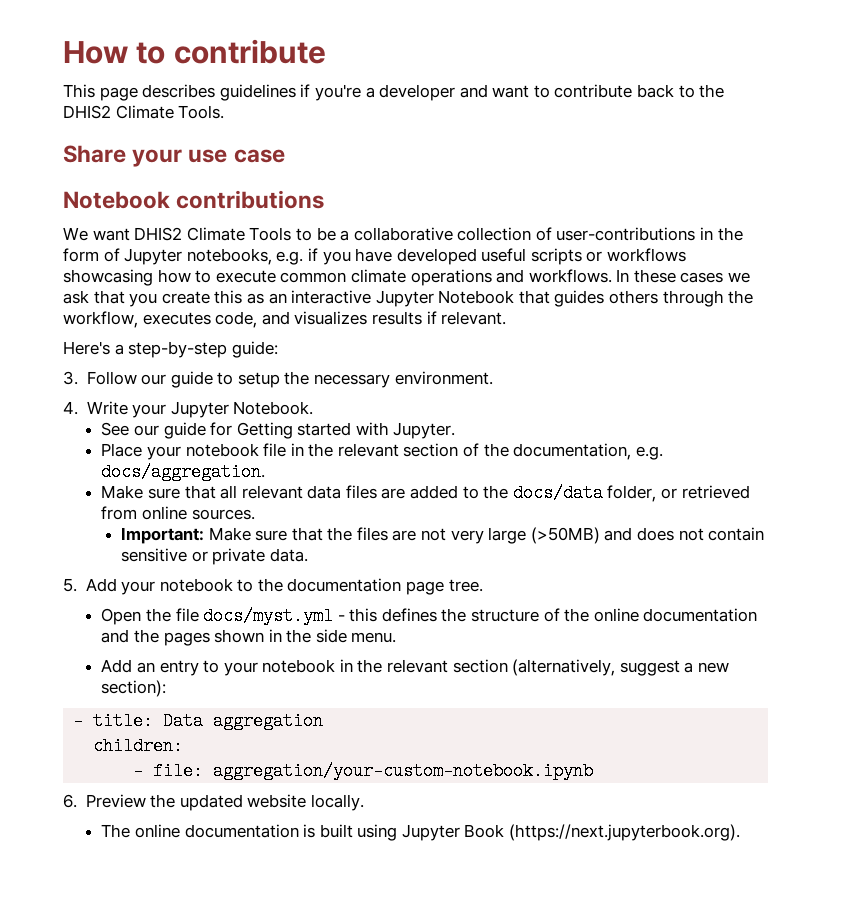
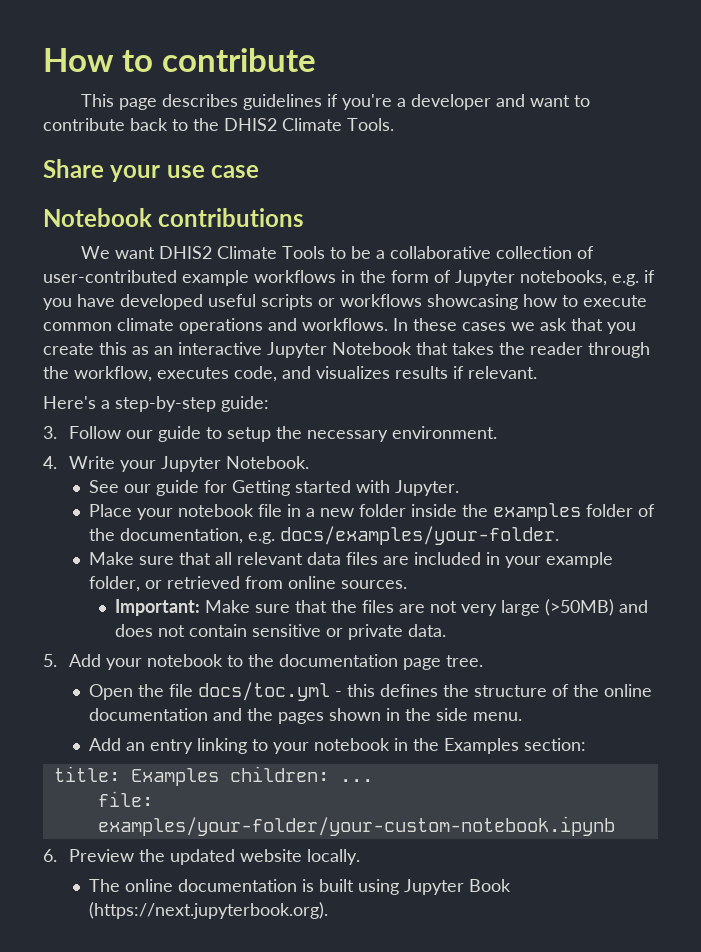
- We want DHIS2 Climate Tools to be a collaborative collection of user-contributions in the form of Jupyter notebooks, e.g. if you have developed useful scripts or workflows showcasing how to execute common climate operations and workflows.
+ We want DHIS2 Climate Tools to be a collaborative collection of user-contributed example workflows in the form of Jupyter notebooks, e.g. if you have developed useful scripts or workflows showcasing how to execute common climate operations and workflows.
- In these cases we ask that you create this as an interactive Jupyter Notebook that guides others through the workflow, executes code, and visualizes results if relevant.
+ In these cases we ask that you create this as an interactive Jupyter Notebook that takes the reader through the workflow, executes code, and visualizes results if relevant.
- Place your notebook file in the relevant section of the documentation, e.g. docs/aggregation.
+ Place your notebook file in a new folder inside the examples folder of the documentation, e.g. docs/examples/your-folder.
- Make sure that all relevant data files are added to the docs/data folder, or retrieved from online sources.
+ Make sure that all relevant data files are included in your example folder, or retrieved from online sources.
- Open the file docs/myst.yml - this defines the structure of the online documentation and the pages shown in the side menu.
+ Open the file docs/toc.yml - this defines the structure of the online documentation and the pages shown in the side menu.
- Add an entry to your notebook in the relevant section (alternatively, suggest a new section):
- - title: Data aggregation
- children:
- - file: aggregation/your-custom-notebook.ipynb
+ Add an entry linking to your notebook in the Examples section:
+ title: Examples children: ...
+ file: examples/your-folder/your-custom-notebook.ipynb

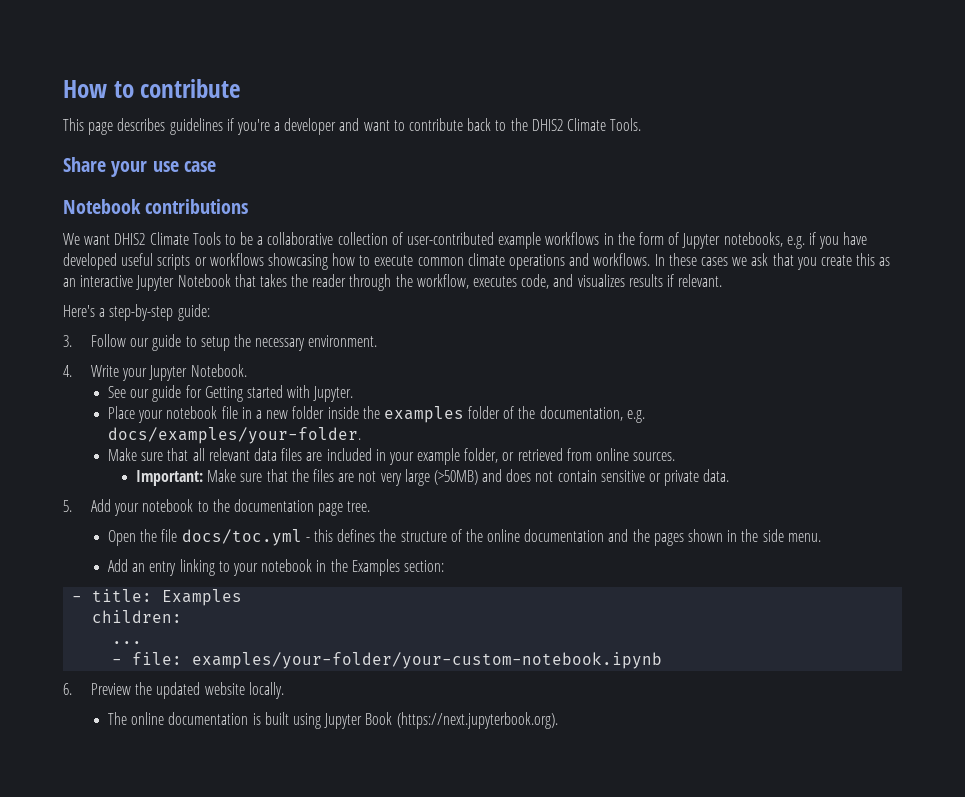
- title: Examples children: ...
+ - title: Examples
+ children:
+ ...
- file: examples/your-folder/your-custom-notebook.ipynb
+ - file: examples/your-folder/your-custom-notebook.ipynb

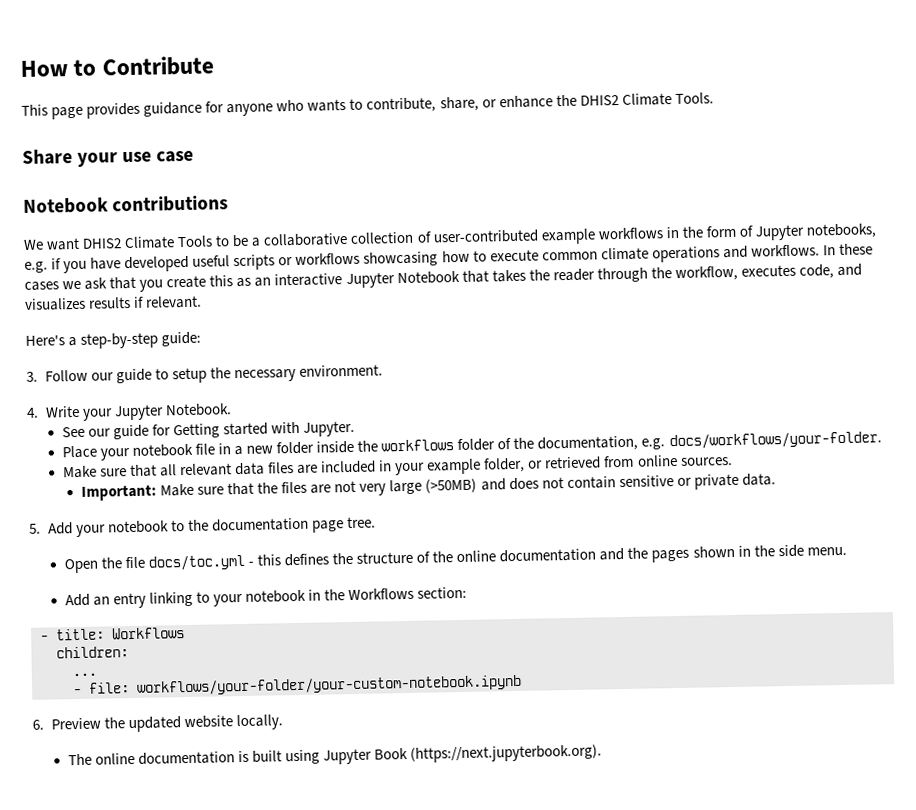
- How to contribute
+ How to Contribute
- This page describes guidelines if you're a developer and want to contribute back to the DHIS2 Climate Tools.
+ This page provides guidance for anyone who wants to contribute, share, or enhance the DHIS2 Climate Tools.
- Place your notebook file in a new folder inside the examples folder of the documentation, e.g. docs/examples/your-folder.
+ Place your notebook file in a new folder inside the workflows folder of the documentation, e.g. docs/workflows/your-folder.
- Add an entry linking to your notebook in the Examples section:
+ Add an entry linking to your notebook in the Workflows section:
- - title: Examples
+ - title: Workflows
- - file: examples/your-folder/your-custom-notebook.ipynb
+ - file: workflows/your-folder/your-custom-notebook.ipynb

